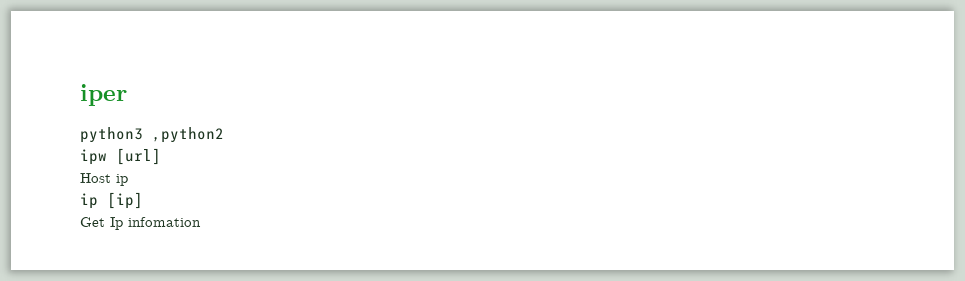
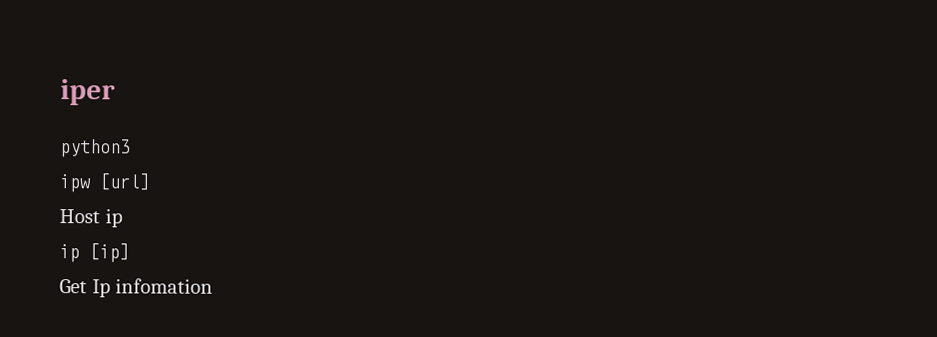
- python3 ,python2
+ python3

